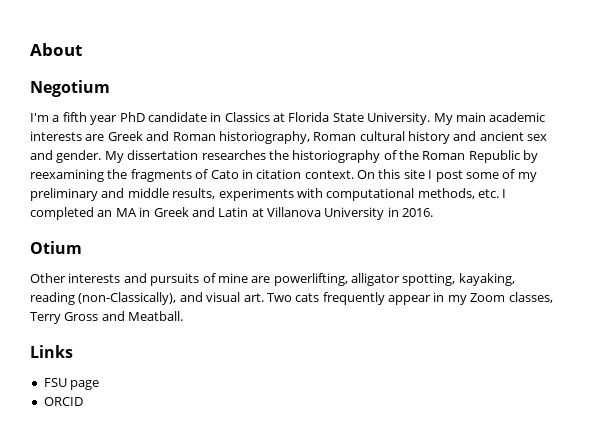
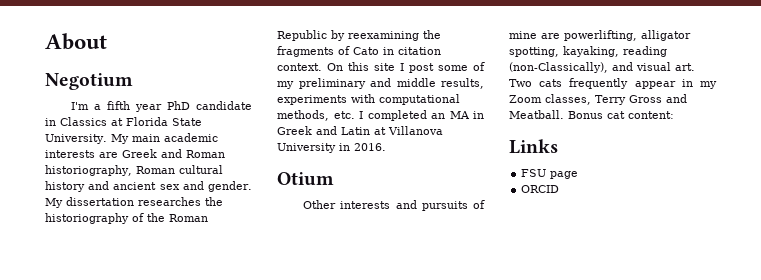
+ Bonus cat content:

